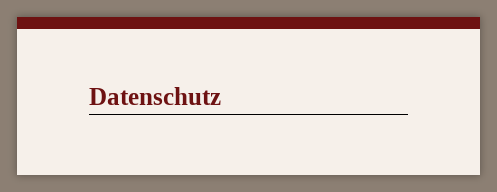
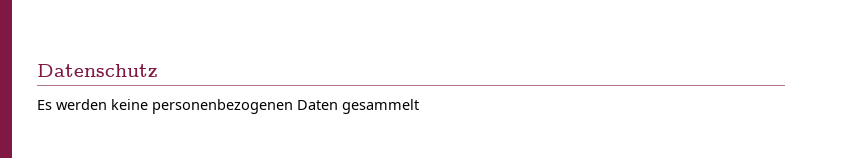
+ Es werden keine personenbezogenen Daten gesammelt

